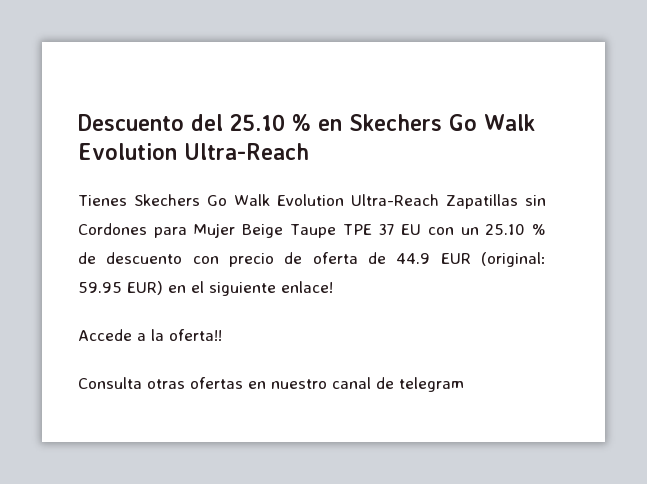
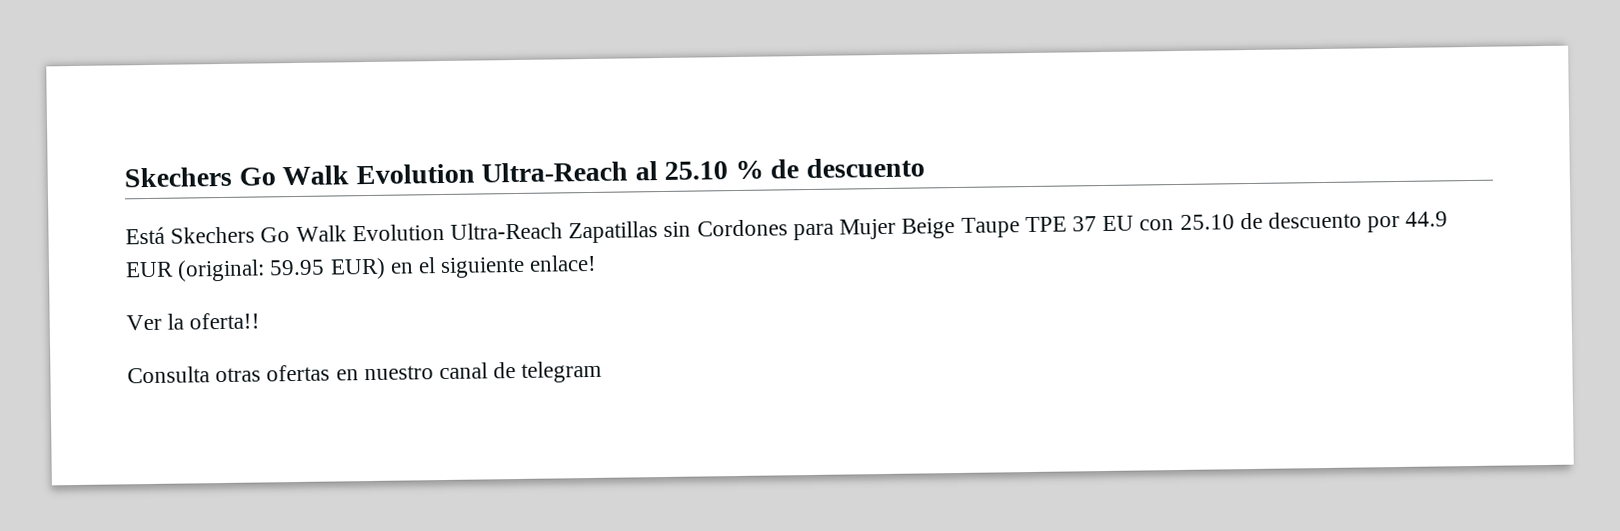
- Descuento del 25.10 % en Skechers Go Walk Evolution Ultra-Reach
- Tienes Skechers Go Walk Evolution Ultra-Reach Zapatillas sin Cordones para Mujer Beige Taupe TPE 37 EU con un 25.10 % de descuento con precio de oferta de 44.9 EUR (original: 59.95 EUR) en el siguiente enlace!
+ Skechers Go Walk Evolution Ultra-Reach al 25.10 % de descuento
+ Está Skechers Go Walk Evolution Ultra-Reach Zapatillas sin Cordones para Mujer Beige Taupe TPE 37 EU con 25.10 de descuento por 44.9 EUR (original: 59.95 EUR) en el siguiente enlace!
- Accede a la oferta!!
+ Ver la oferta!!

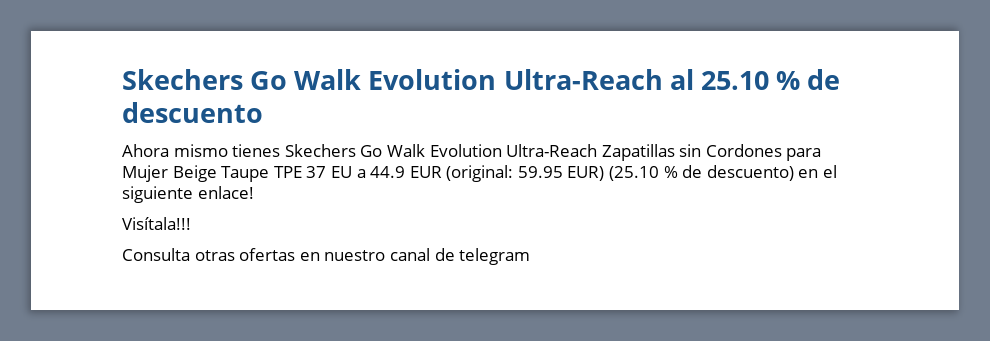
- Está Skechers Go Walk Evolution Ultra-Reach Zapatillas sin Cordones para Mujer Beige Taupe TPE 37 EU con 25.10 de descuento por 44.9 EUR (original: 59.95 EUR) en el siguiente enlace!
+ Ahora mismo tienes Skechers Go Walk Evolution Ultra-Reach Zapatillas sin Cordones para Mujer Beige Taupe TPE 37 EU a 44.9 EUR (original: 59.95 EUR) (25.10 % de descuento) en el siguiente enlace!
- Ver la oferta!!
+ Visítala!!!

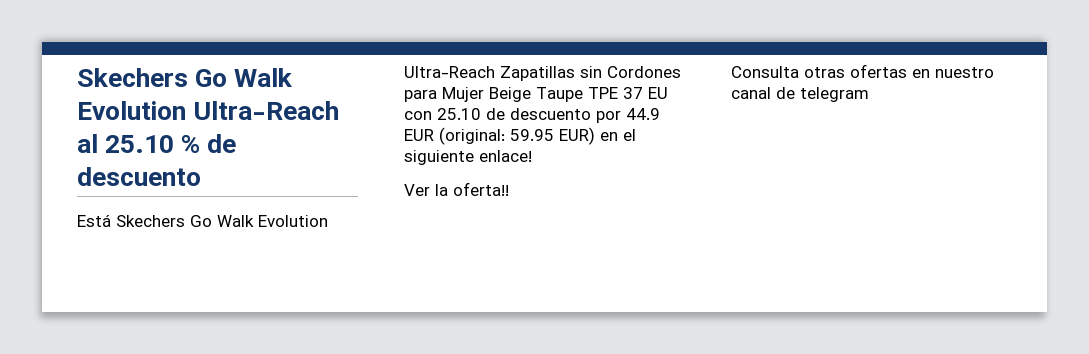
- Ahora mismo tienes Skechers Go Walk Evolution Ultra-Reach Zapatillas sin Cordones para Mujer Beige Taupe TPE 37 EU a 44.9 EUR (original: 59.95 EUR) (25.10 % de descuento) en el siguiente enlace!
+ Está Skechers Go Walk Evolution Ultra-Reach Zapatillas sin Cordones para Mujer Beige Taupe TPE 37 EU con 25.10 de descuento por 44.9 EUR (original: 59.95 EUR) en el siguiente enlace!
- Visítala!!!
+ Ver la oferta!!

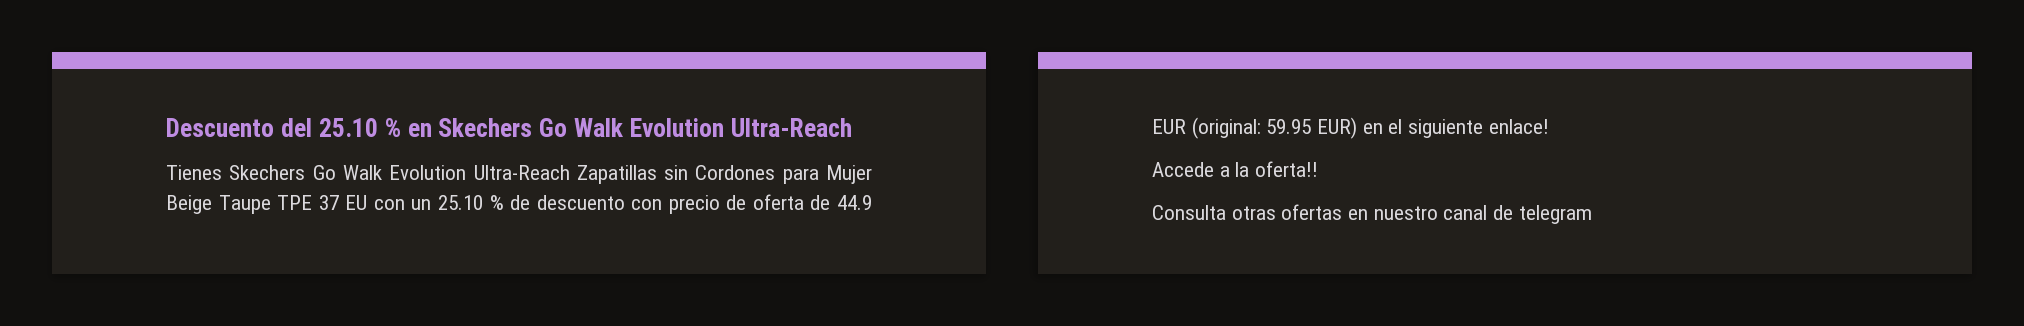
- Skechers Go Walk Evolution Ultra-Reach al 25.10 % de descuento
- Está Skechers Go Walk Evolution Ultra-Reach Zapatillas sin Cordones para Mujer Beige Taupe TPE 37 EU con 25.10 de descuento por 44.9 EUR (original: 59.95 EUR) en el siguiente enlace!
+ Descuento del 25.10 % en Skechers Go Walk Evolution Ultra-Reach
+ Tienes Skechers Go Walk Evolution Ultra-Reach Zapatillas sin Cordones para Mujer Beige Taupe TPE 37 EU con un 25.10 % de descuento con precio de oferta de 44.9 EUR (original: 59.95 EUR) en el siguiente enlace!
- Ver la oferta!!
+ Accede a la oferta!!

